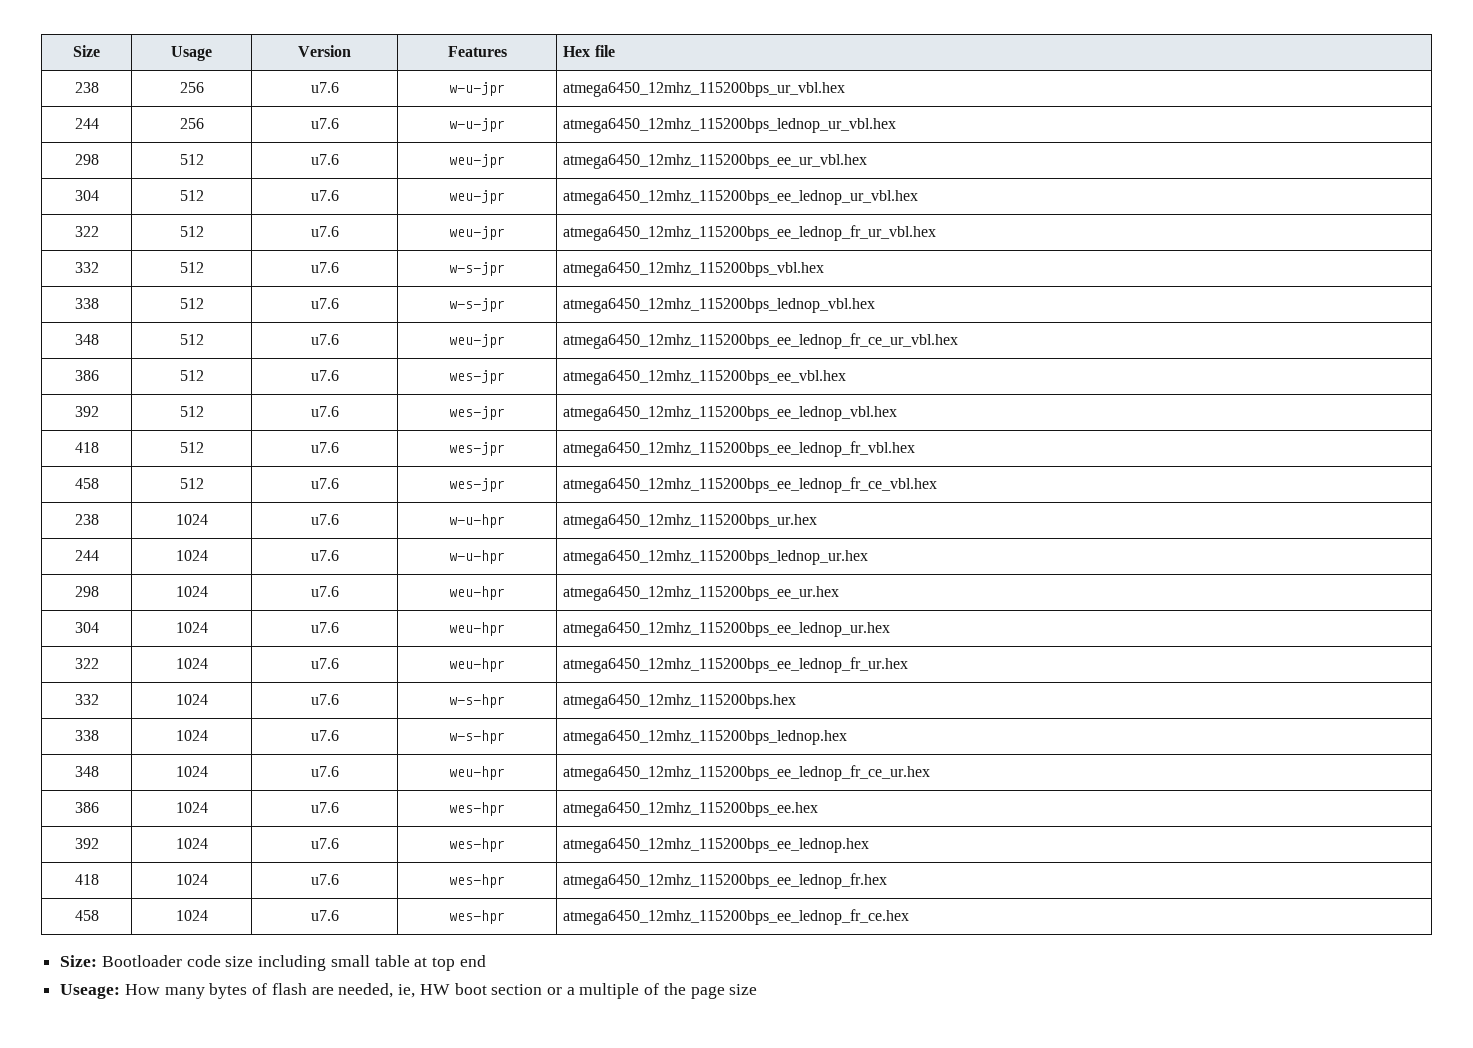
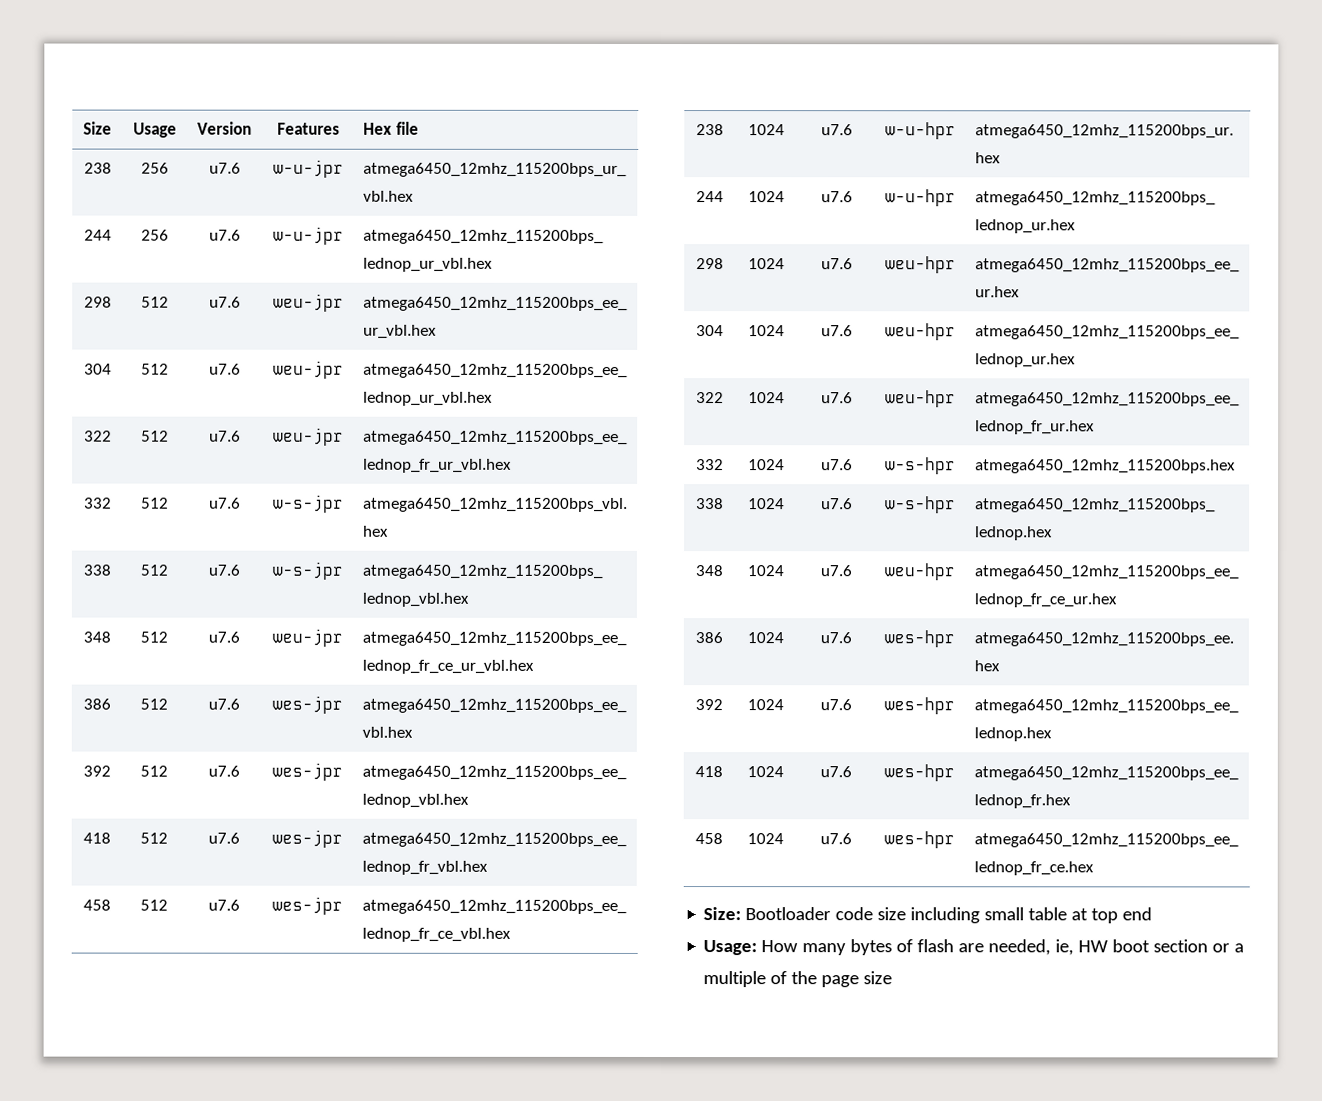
- Useage: How many bytes of flash are needed, ie, HW boot section or a multiple of the page size
+ Usage: How many bytes of flash are needed, ie, HW boot section or a multiple of the page size

